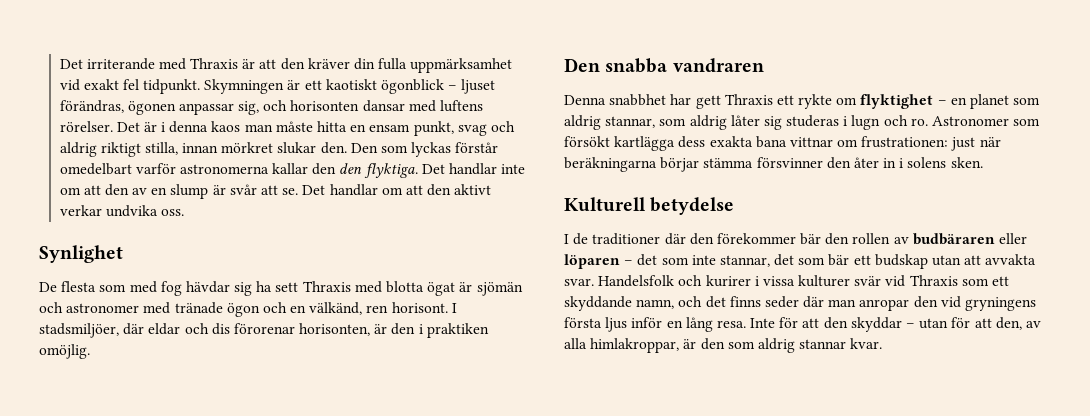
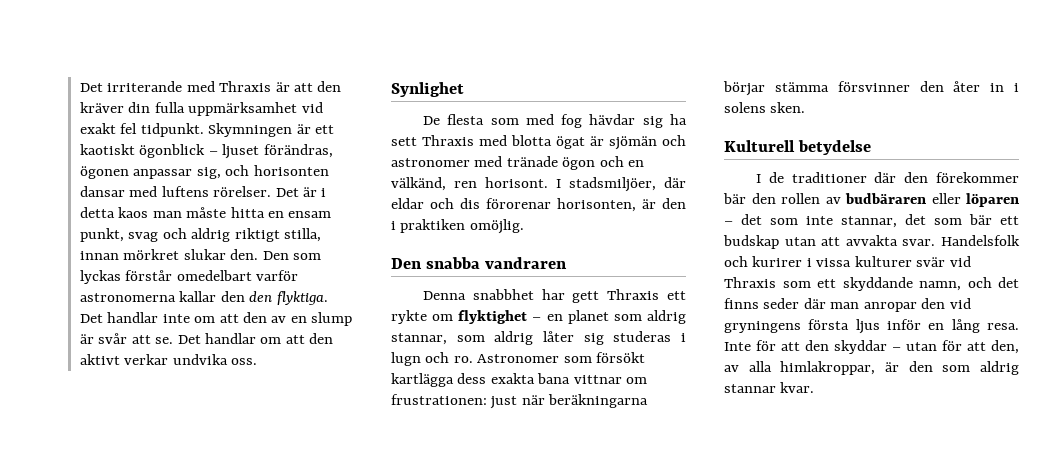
- Det är i denna kaos man måste hitta en ensam punkt, svag och aldrig riktigt stilla, innan mörkret slukar den.
+ Det är i detta kaos man måste hitta en ensam punkt, svag och aldrig riktigt stilla, innan mörkret slukar den.

